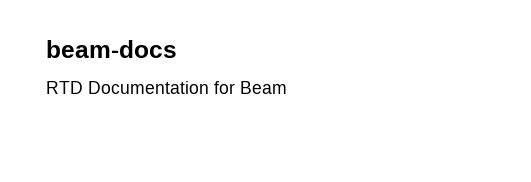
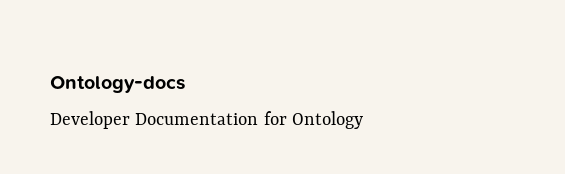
- beam-docs
- RTD Documentation for Beam
+ Ontology-docs
+ Developer Documentation for Ontology

